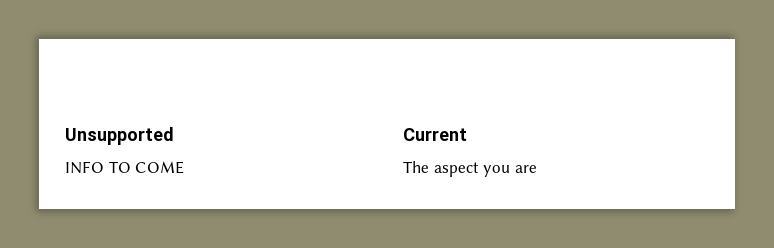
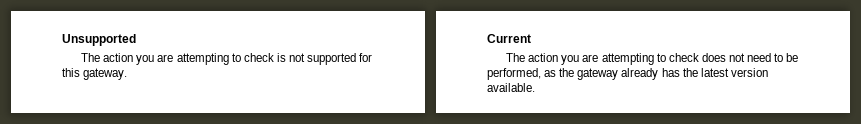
- INFO TO COME
+ The action you are attempting to check is not supported for this gateway.
- The aspect you are
+ The action you are attempting to check does not need to be performed, as the gateway already has the latest version available.

